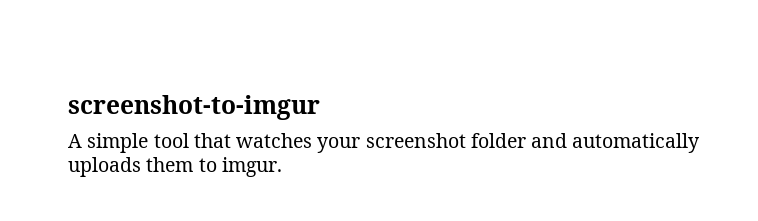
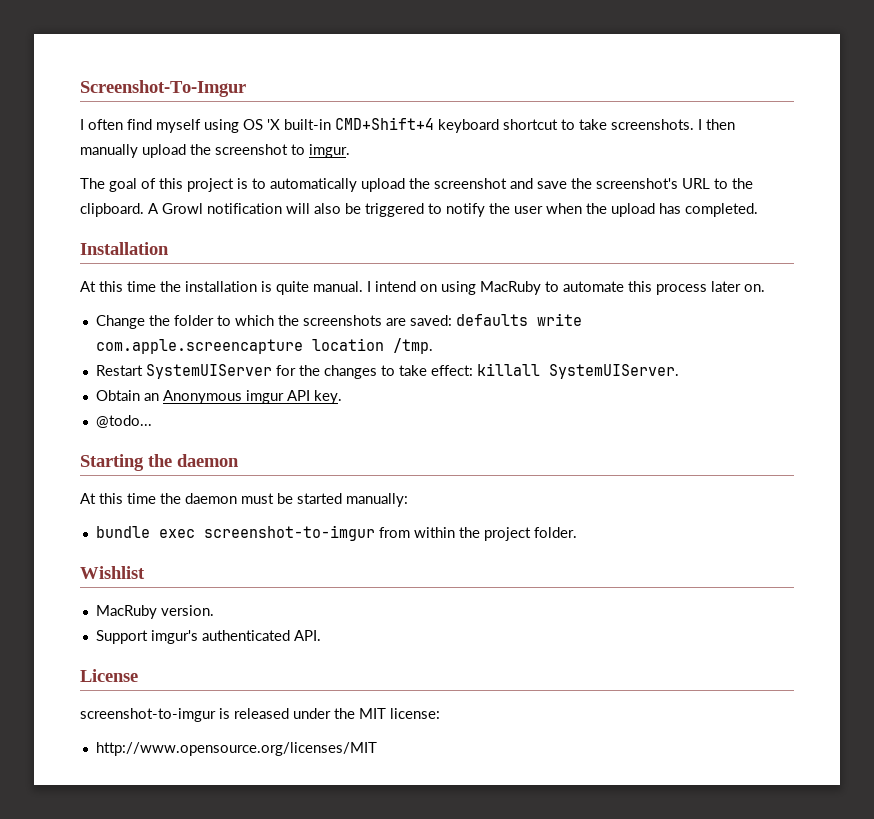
- screenshot-to-imgur
- A simple tool that watches your screenshot folder and automatically uploads them to imgur.
+ Screenshot-To-Imgur
+ I often find myself using OS 'X built-in CMD+Shift+4 keyboard shortcut to take screenshots. I then manually upload the screenshot to imgur.
+ The goal of this project is to automatically upload the screenshot and save the screenshot's URL to the clipboard. A Growl notification will also be triggered to notify the user when the upload has completed.
+ Installation
+ At this time the installation is quite manual. I intend on using MacRuby to automate this process later on.
+ Change the folder to which the screenshots are saved: defaults write com.apple.screencapture location /tmp.
+ Restart SystemUIServer for the changes to take effect: killall SystemUIServer.
+ Obtain an Anonymous imgur API key.
+ @todo...
+ Starting the daemon
+ At this time the daemon must be started manually:
+ bundle exec screenshot-to-imgur from within the project folder.
+ Wishlist
+ MacRuby version.
+ Support imgur's authenticated API.
+ License
+ screenshot-to-imgur is released under the MIT license:
+ http://www.opensource.org/licenses/MIT

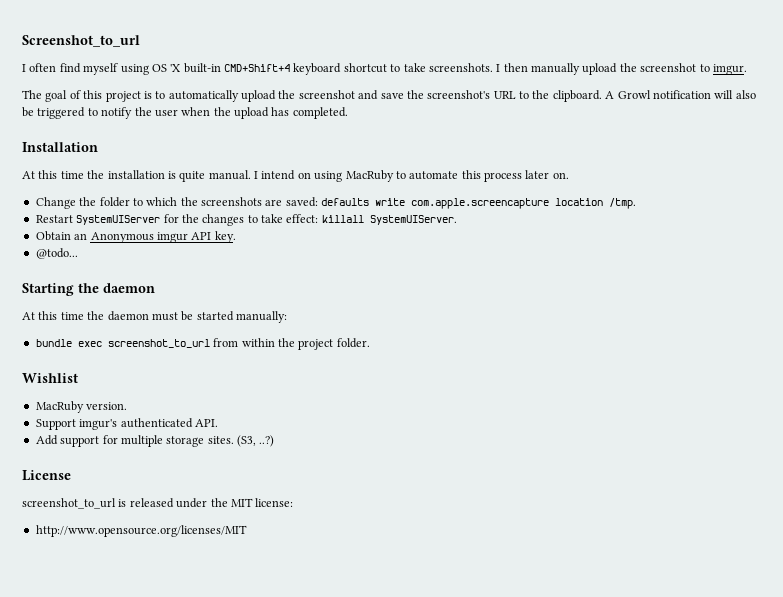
- Screenshot-To-Imgur
+ Screenshot_to_url
- bundle exec screenshot-to-imgur from within the project folder.
+ bundle exec screenshot_to_url from within the project folder.
+ Add support for multiple storage sites. (S3, ..?)
- screenshot-to-imgur is released under the MIT license:
+ screenshot_to_url is released under the MIT license:

